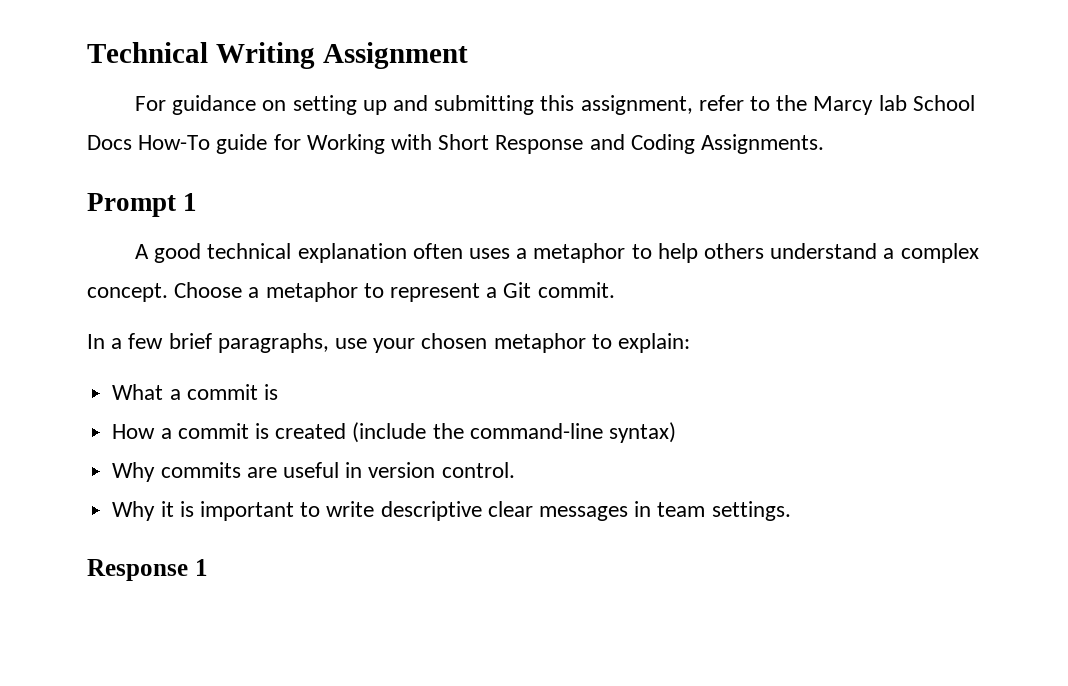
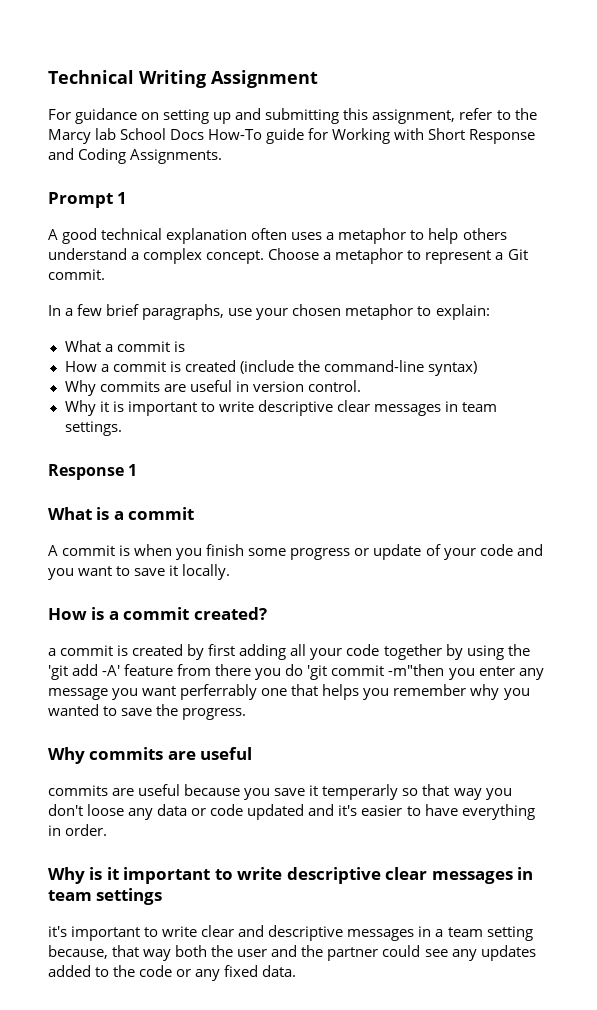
+ What is a commit
+ A commit is when you finish some progress or update of your code and you want to save it locally.
+ How is a commit created?
+ a commit is created by first adding all your code together by using the 'git add -A' feature from there you do 'git commit -m"then you enter any message you want perferrably one that helps you remember why you wanted to save the progress.
+ Why commits are useful
+ commits are useful because you save it temperarly so that way you don't loose any data or code updated and it's easier to have everything in order.
+ Why is it important to write descriptive clear messages in team settings
+ it's important to write clear and descriptive messages in a team setting because, that way both the user and the partner could see any updates added to the code or any fixed data.

